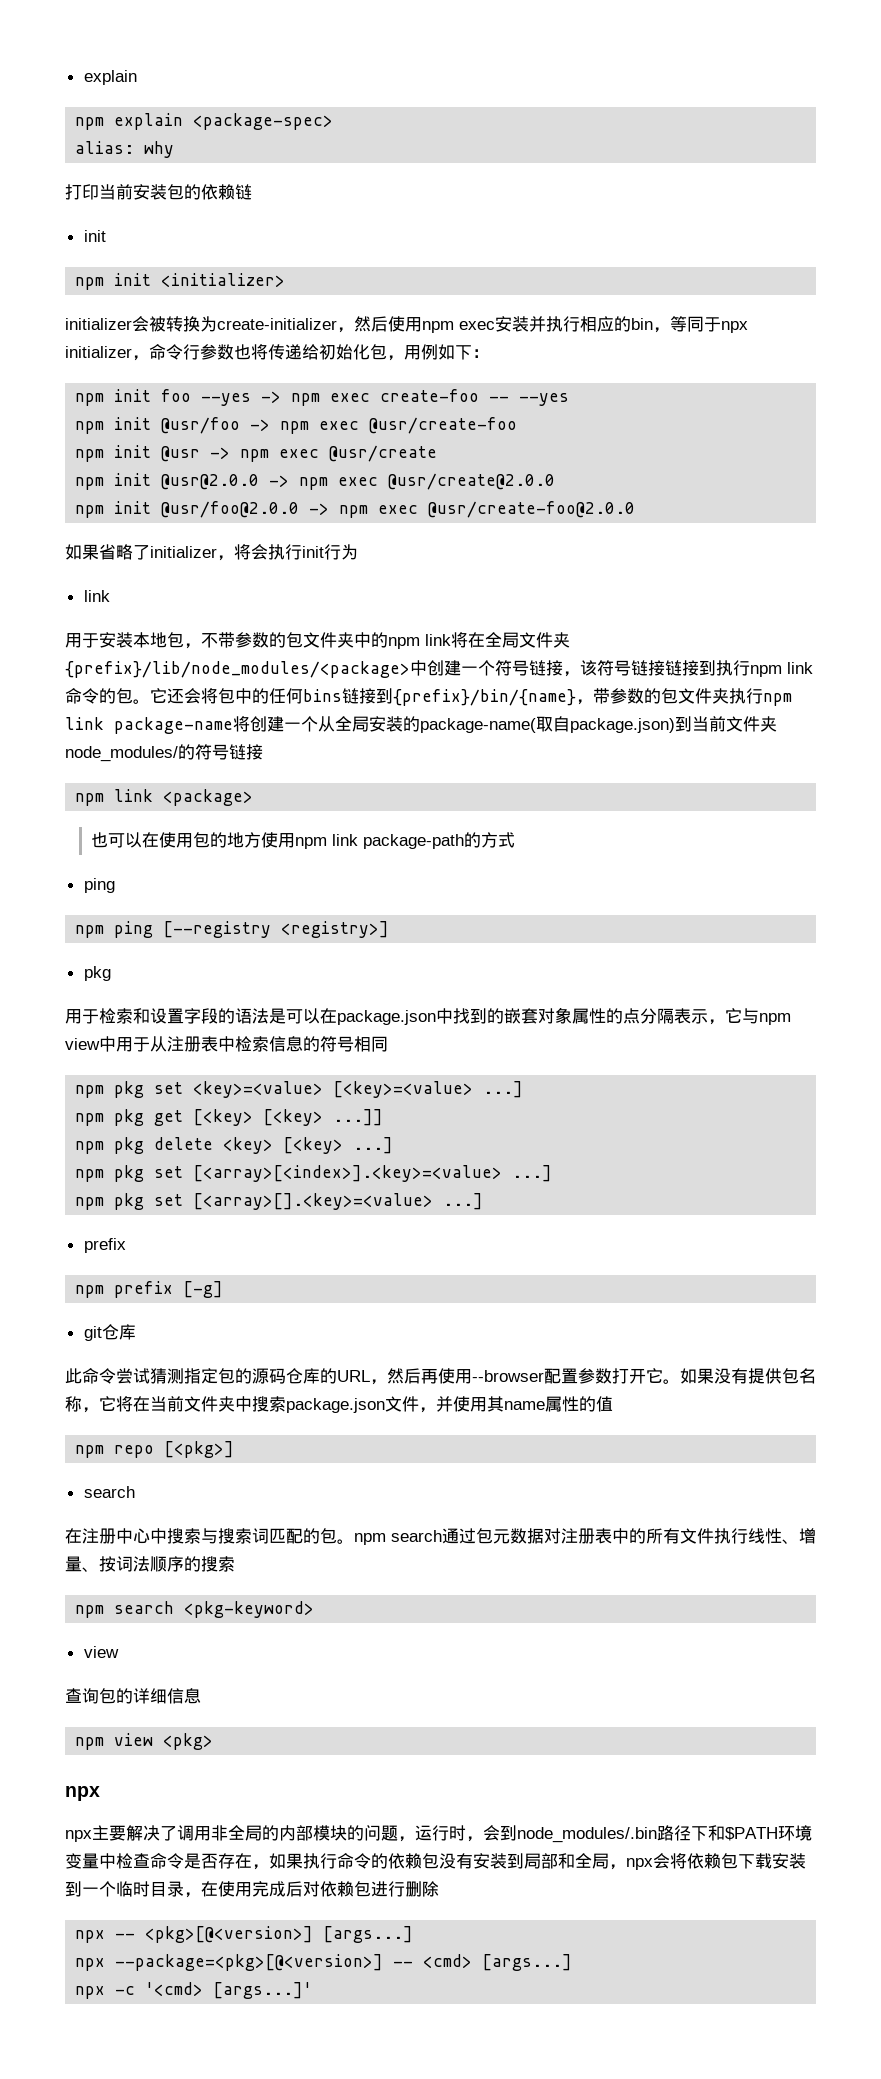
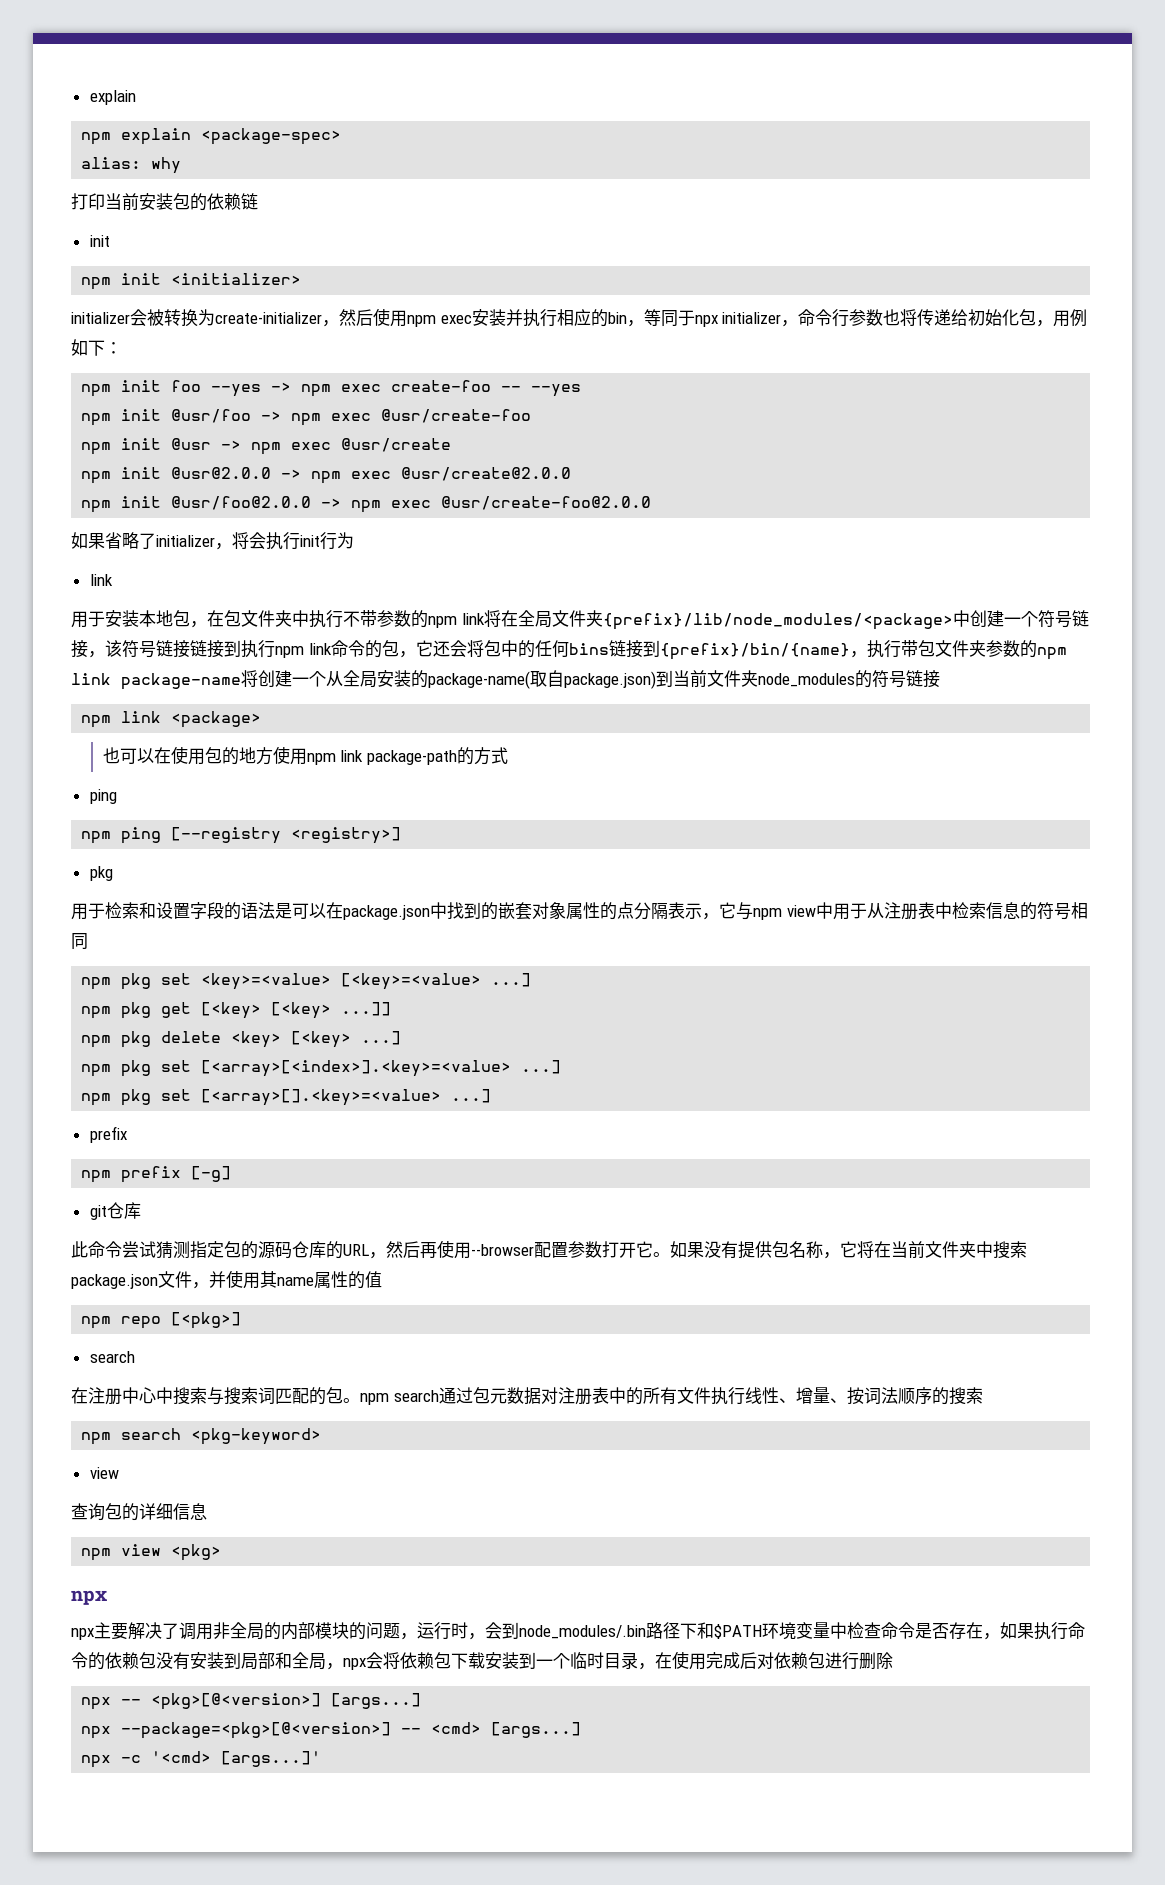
- 用于安装本地包，不带参数的包文件夹中的npm link将在全局文件夹{prefix}/lib/node_modules/<package>中创建一个符号链接，该符号链接链接到执行npm link命令的包。它还会将包中的任何bins链接到{prefix}/bin/{name}，带参数的包文件夹执行npm link package-name将创建一个从全局安装的package-name(取自package.json)到当前文件夹node_modules/的符号链接
+ 用于安装本地包，在包文件夹中执行不带参数的npm link将在全局文件夹{prefix}/lib/node_modules/<package>中创建一个符号链接，该符号链接链接到执行npm link命令的包，它还会将包中的任何bins链接到{prefix}/bin/{name}，执行带包文件夹参数的npm link package-name将创建一个从全局安装的package-name(取自package.json)到当前文件夹node_modules的符号链接

